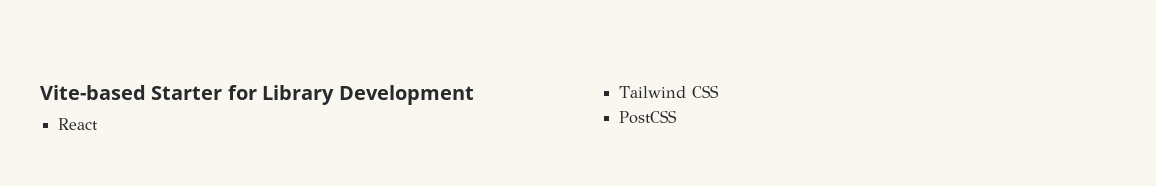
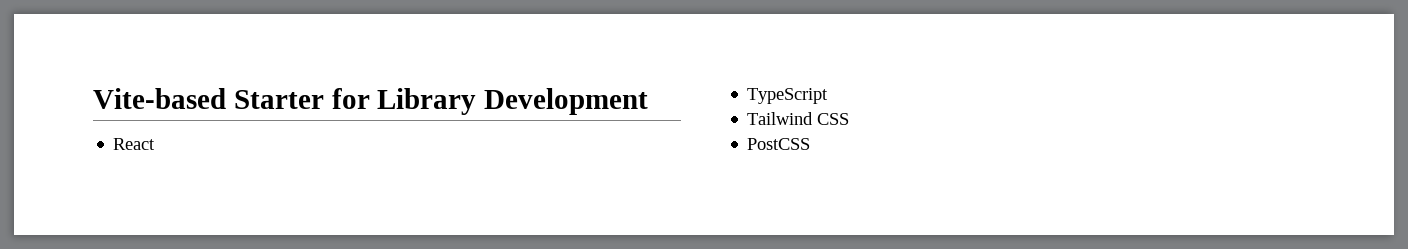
+ TypeScript

